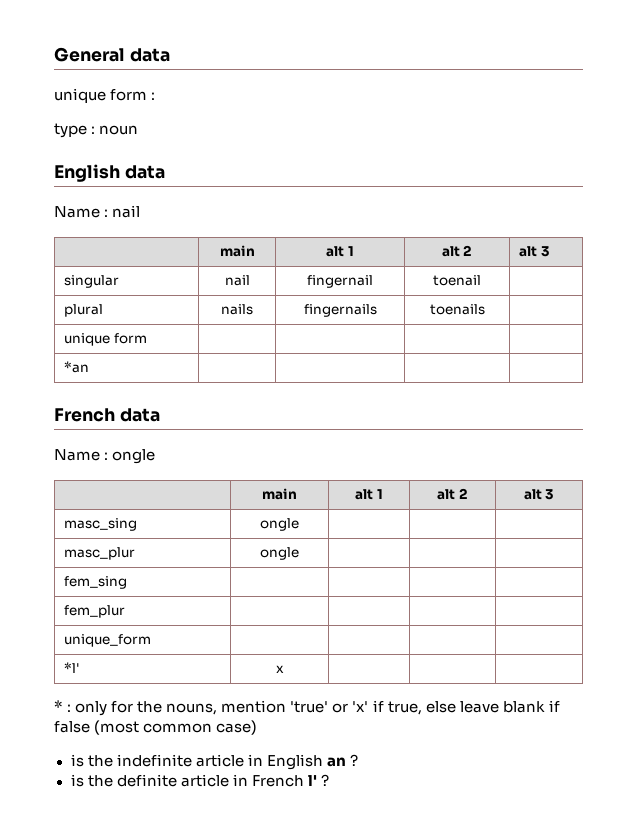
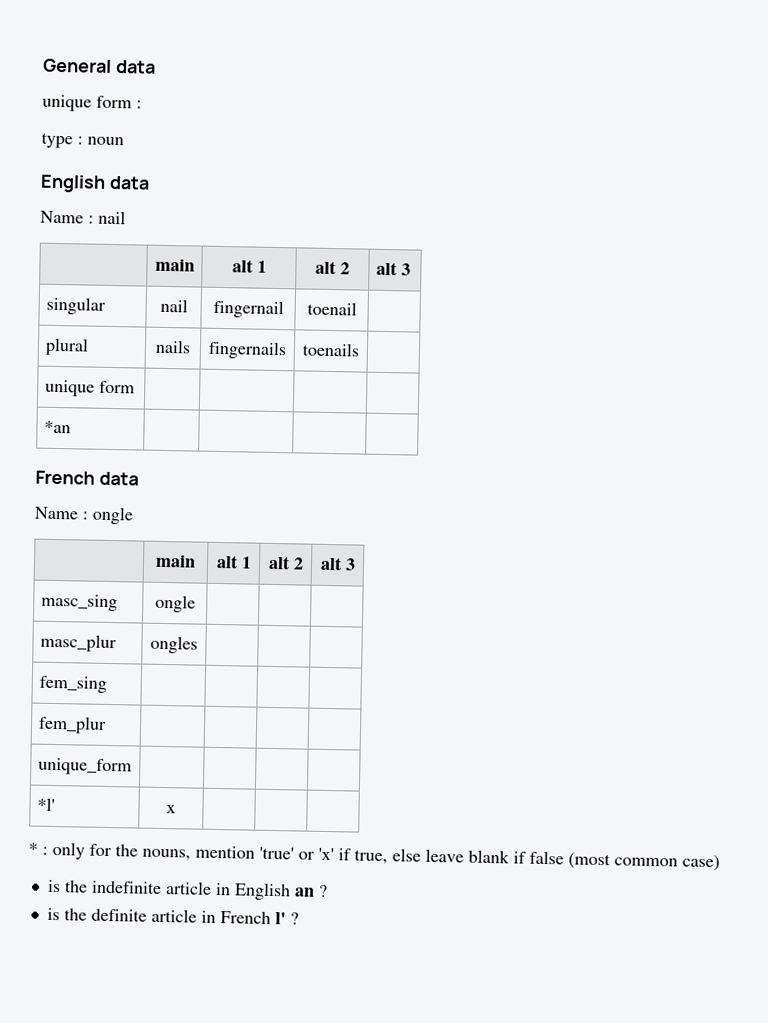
- masc_plur | ongle | | |
+ masc_plur | ongles | | |

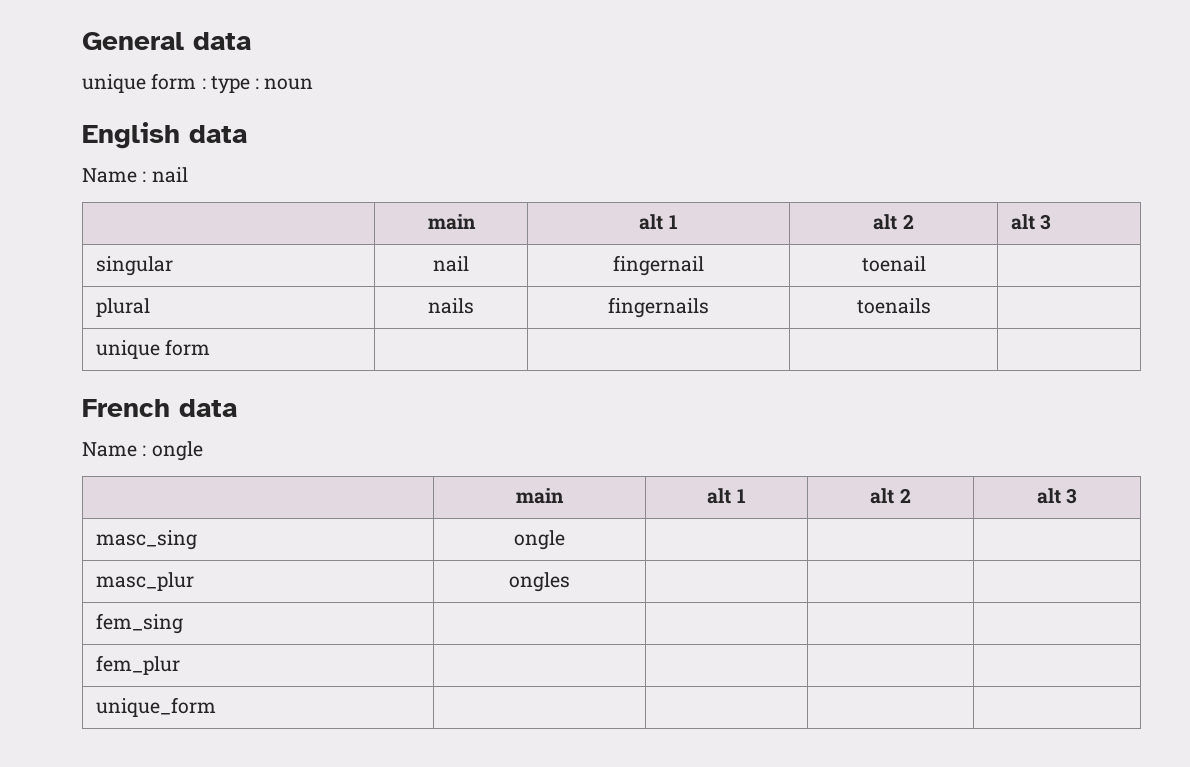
- unique form :
- type : noun
+ unique form : type : noun
- *an | | | |
- *l' | x | | |
- * : only for the nouns, mention 'true' or 'x' if true, else leave blank if false (most common case)
- is the indefinite article in English an ?
- is the definite article in French l' ?

